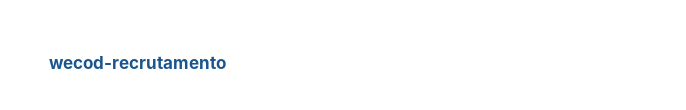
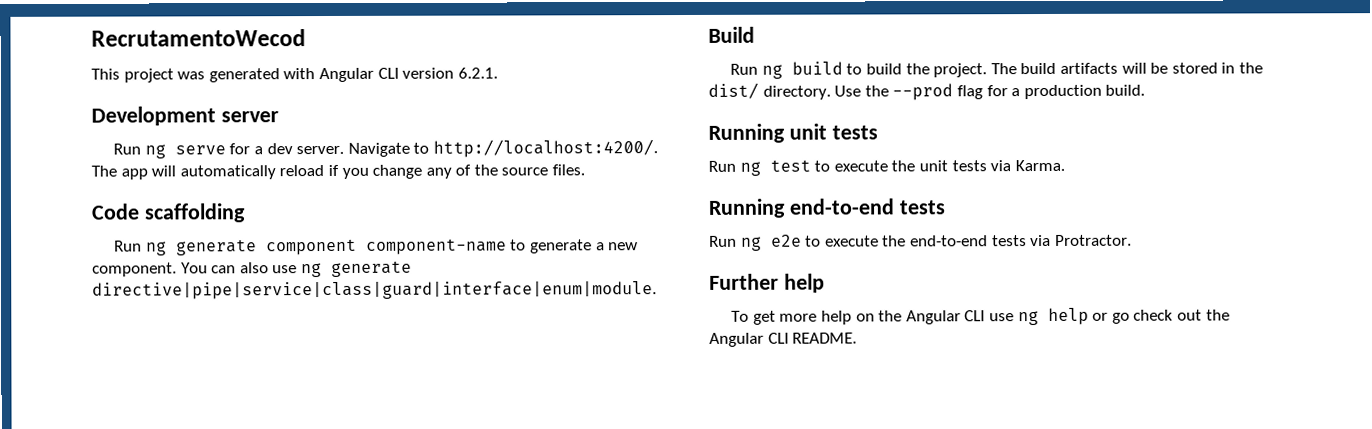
- wecod-recrutamento
+ RecrutamentoWecod
+ This project was generated with Angular CLI version 6.2.1.
+ Development server
+ Run ng serve for a dev server. Navigate to http://localhost:4200/. The app will automatically reload if you change any of the source files.
+ Code scaffolding
+ Run ng generate component component-name to generate a new component. You can also use ng generate directive|pipe|service|class|guard|interface|enum|module.
+ Build
+ Run ng build to build the project. The build artifacts will be stored in the dist/ directory. Use the --prod flag for a production build.
+ Running unit tests
+ Run ng test to execute the unit tests via Karma.
+ Running end-to-end tests
+ Run ng e2e to execute the end-to-end tests via Protractor.
+ Further help
+ To get more help on the Angular CLI use ng help or go check out the Angular CLI README.

